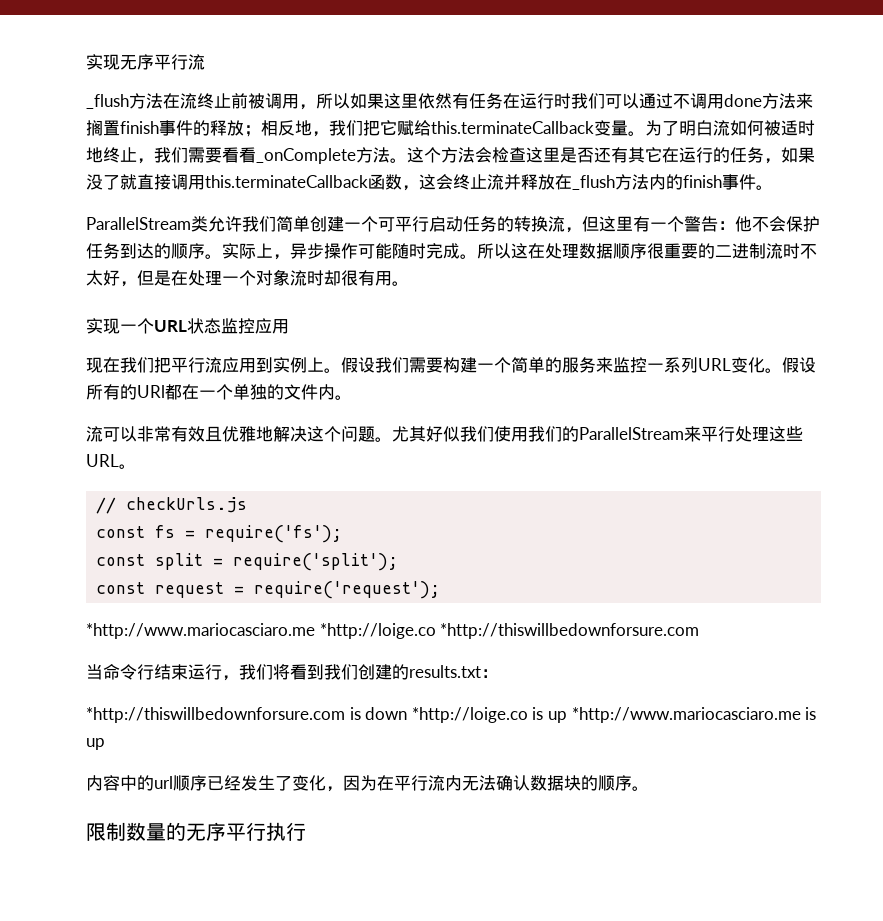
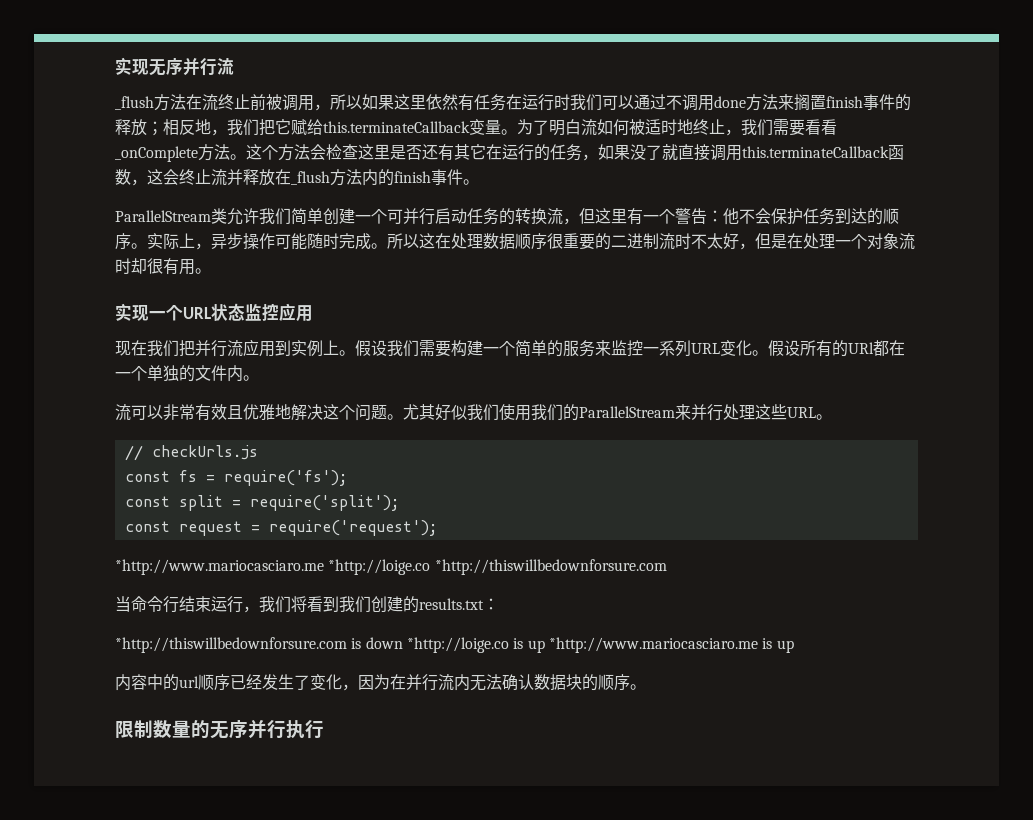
- 实现无序平行流
+ 实现无序并行流
- ParallelStream类允许我们简单创建一个可平行启动任务的转换流，但这里有一个警告：他不会保护任务到达的顺序。
+ ParallelStream类允许我们简单创建一个可并行启动任务的转换流，但这里有一个警告：他不会保护任务到达的顺序。
- 现在我们把平行流应用到实例上。
+ 现在我们把并行流应用到实例上。
- 尤其好似我们使用我们的ParallelStream来平行处理这些URL。
+ 尤其好似我们使用我们的ParallelStream来并行处理这些URL。
- 内容中的url顺序已经发生了变化，因为在平行流内无法确认数据块的顺序。
+ 内容中的url顺序已经发生了变化，因为在并行流内无法确认数据块的顺序。
- 限制数量的无序平行执行
+ 限制数量的无序并行执行

